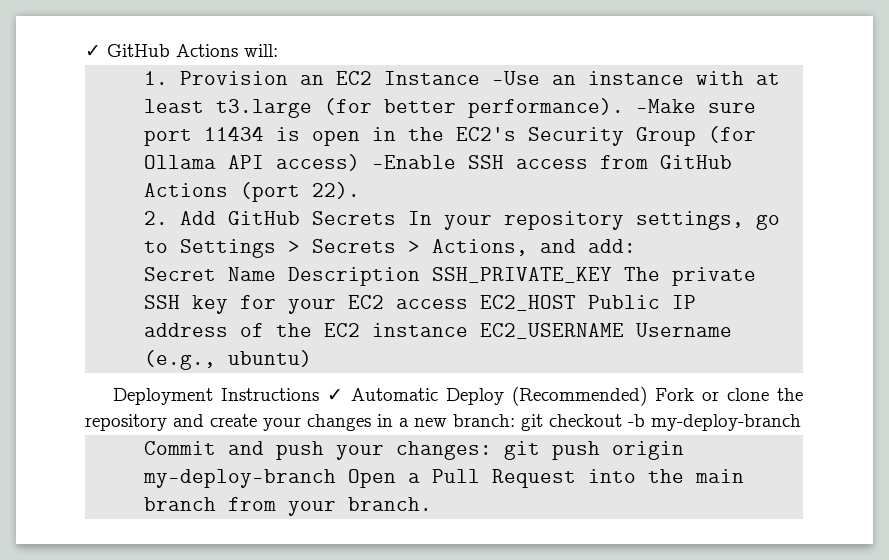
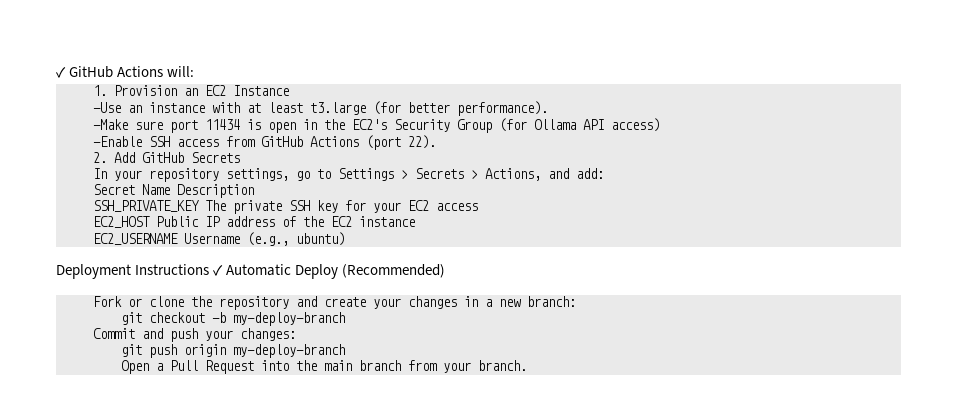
- 1. Provision an EC2 Instance -Use an instance with at least t3.large (for better performance). -Make sure port 11434 is open in the EC2's Security Group (for Ollama API access) -Enable SSH access from GitHub Actions (port 22).
+ 1. Provision an EC2 Instance
+ -Use an instance with at least t3.large (for better performance).
+ -Make sure port 11434 is open in the EC2's Security Group (for Ollama API access)
+ -Enable SSH access from GitHub Actions (port 22).
- 2. Add GitHub Secrets In your repository settings, go to Settings > Secrets > Actions, and add:
+ 2. Add GitHub Secrets
+ In your repository settings, go to Settings > Secrets > Actions, and add:
- Secret Name Description SSH_PRIVATE_KEY The private SSH key for your EC2 access EC2_HOST Public IP address of the EC2 instance EC2_USERNAME Username (e.g., ubuntu)
+ Secret Name Description
+ SSH_PRIVATE_KEY The private SSH key for your EC2 access
+ EC2_HOST Public IP address of the EC2 instance
+ EC2_USERNAME Username (e.g., ubuntu)
- Deployment Instructions ✓ Automatic Deploy (Recommended) Fork or clone the repository and create your changes in a new branch: git checkout -b my-deploy-branch
+ Deployment Instructions ✓ Automatic Deploy (Recommended)
+ Fork or clone the repository and create your changes in a new branch:
+ git checkout -b my-deploy-branch
- Commit and push your changes: git push origin my-deploy-branch Open a Pull Request into the main branch from your branch.
+ Commit and push your changes:
+ git push origin my-deploy-branch
+ Open a Pull Request into the main branch from your branch.

